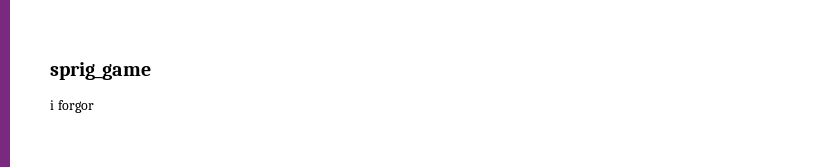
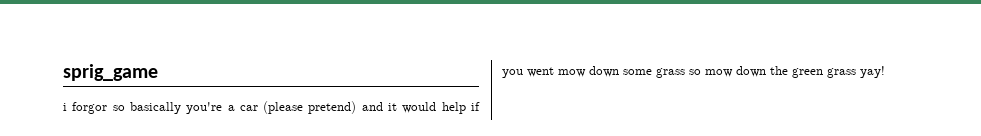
- i forgor
+ i forgor so basically you're a car (please pretend) and it would help if you went mow down some grass so mow down the green grass yay!

